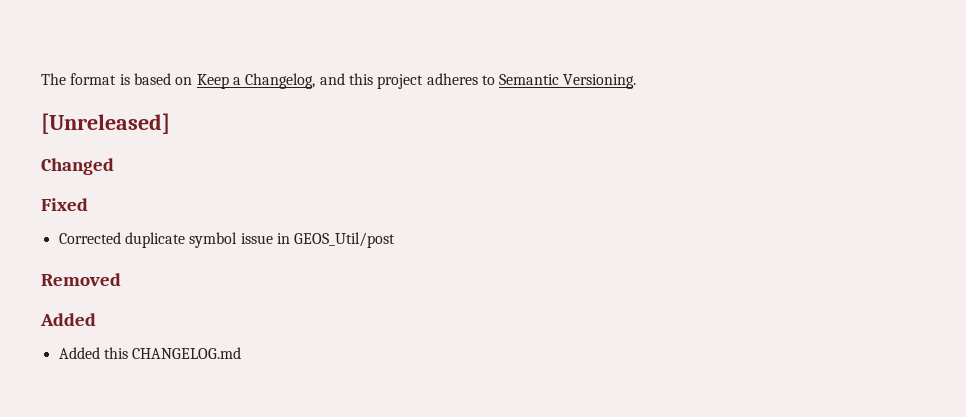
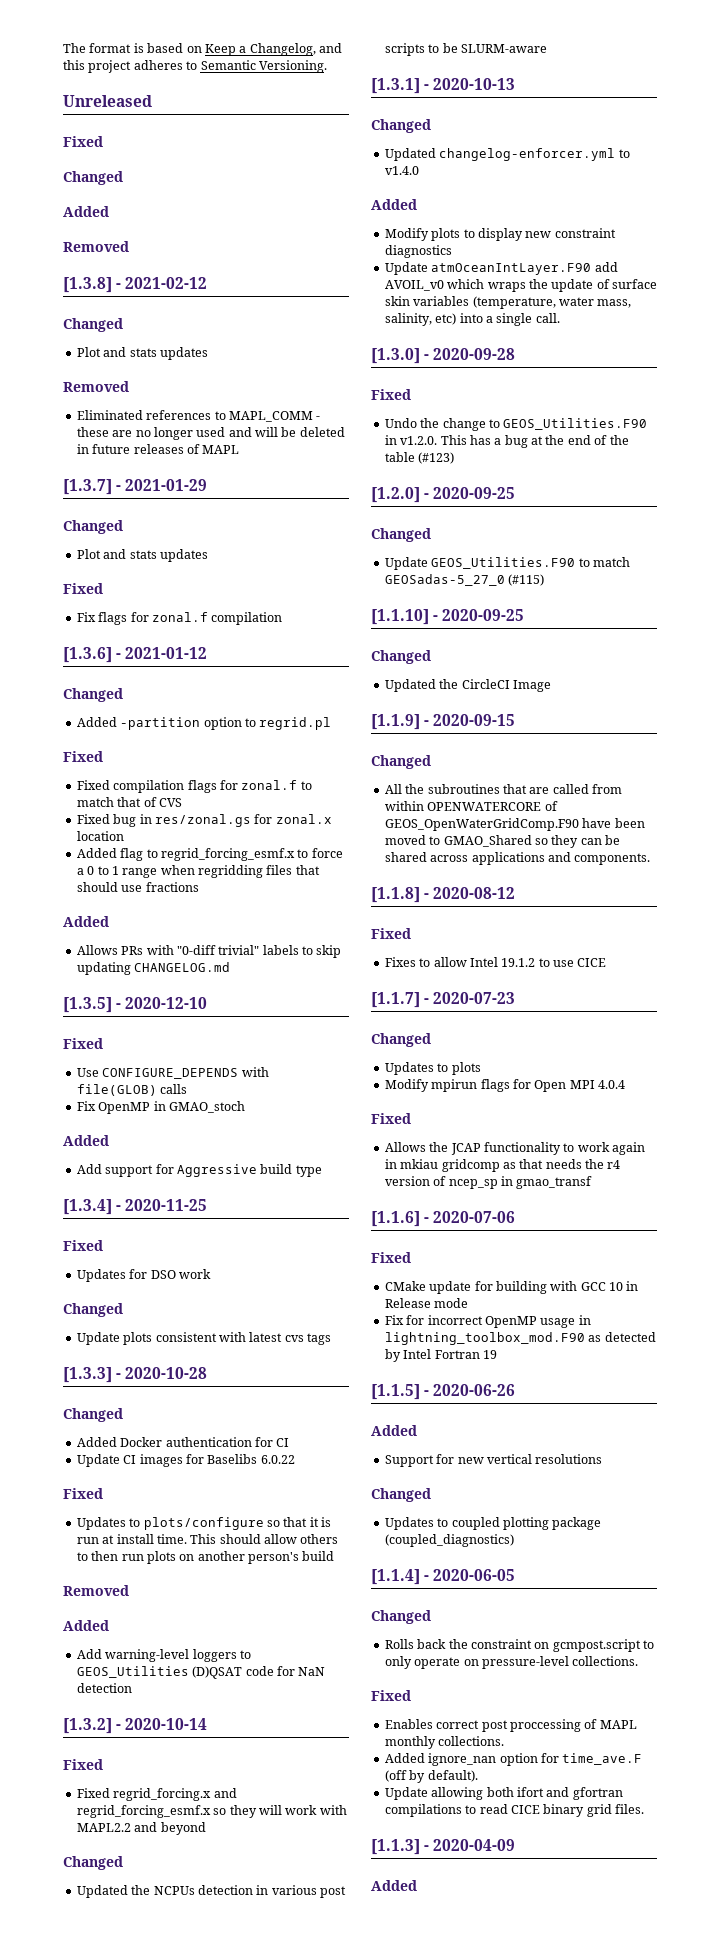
- [Unreleased]
+ Unreleased
+ Fixed
  Changed
+ Added
+ Removed
+ [1.3.8] - 2021-02-12
+ Changed
+ Plot and stats updates
+ Removed
+ Eliminated references to MAPL_COMM - these are no longer used and will be deleted in future releases of MAPL
+ [1.3.7] - 2021-01-29
+ Changed
+ Plot and stats updates
  Fixed
- Corrected duplicate symbol issue in GEOS_Util/post
+ Fix flags for zonal.f compilation
+ [1.3.6] - 2021-01-12
+ Changed
+ Added -partition option to regrid.pl
+ Fixed
+ Fixed compilation flags for zonal.f to match that of CVS
+ Fixed bug in res/zonal.gs for zonal.x location
+ Added flag to regrid_forcing_esmf.x to force a 0 to 1 range when regridding files that should use fractions
+ Added
+ Allows PRs with "0-diff trivial" labels to skip updating CHANGELOG.md
+ [1.3.5] - 2020-12-10
+ Fixed
+ Use CONFIGURE_DEPENDS with file(GLOB) calls
+ Fix OpenMP in GMAO_stoch
+ Added
+ Add support for Aggressive build type
+ [1.3.4] - 2020-11-25
+ Fixed
+ Updates for DSO work
+ Changed
+ Update plots consistent with latest cvs tags
+ [1.3.3] - 2020-10-28
+ Changed
+ Added Docker authentication for CI
+ Update CI images for Baselibs 6.0.22
+ Fixed
+ Updates to plots/configure so that it is run at install time. This should allow others to then run plots on another person's build
  Removed
  Added
- Added this CHANGELOG.md
+ Add warning-level loggers to GEOS_Utilities (D)QSAT code for NaN detection
+ [1.3.2] - 2020-10-14
+ Fixed
+ Fixed regrid_forcing.x and regrid_forcing_esmf.x so they will work with MAPL2.2 and beyond
+ Changed
+ Updated the NCPUs detection in various post scripts to be SLURM-aware
+ [1.3.1] - 2020-10-13
+ Changed
+ Updated changelog-enforcer.yml to v1.4.0
+ Added
+ Modify plots to display new constraint diagnostics
+ Update atmOceanIntLayer.F90 add AVOIL_v0 which wraps the update of surface skin variables (temperature, water mass, salinity, etc) into a single call.
+ [1.3.0] - 2020-09-28
+ Fixed
+ Undo the change to GEOS_Utilities.F90 in v1.2.0. This has a bug at the end of the table (#123)
+ [1.2.0] - 2020-09-25
+ Changed
+ Update GEOS_Utilities.F90 to match GEOSadas-5_27_0 (#115)
+ [1.1.10] - 2020-09-25
+ Changed
+ Updated the CircleCI Image
+ [1.1.9] - 2020-09-15
+ Changed
+ All the subroutines that are called from within OPENWATERCORE of GEOS_OpenWaterGridComp.F90 have been moved to GMAO_Shared so they can be shared across applications and components.
+ [1.1.8] - 2020-08-12
+ Fixed
+ Fixes to allow Intel 19.1.2 to use CICE
+ [1.1.7] - 2020-07-23
+ Changed
+ Updates to plots
+ Modify mpirun flags for Open MPI 4.0.4
+ Fixed
+ Allows the JCAP functionality to work again in mkiau gridcomp as that needs the r4 version of ncep_sp in gmao_transf
+ [1.1.6] - 2020-07-06
+ Fixed
+ CMake update for building with GCC 10 in Release mode
+ Fix for incorrect OpenMP usage in lightning_toolbox_mod.F90 as detected by Intel Fortran 19
+ [1.1.5] - 2020-06-26
+ Added
+ Support for new vertical resolutions
+ Changed
+ Updates to coupled plotting package (coupled_diagnostics)
+ [1.1.4] - 2020-06-05
+ Changed
+ Rolls back the constraint on gcmpost.script to only operate on pressure-level collections.
+ Fixed
+ Enables correct post proccessing of MAPL monthly collections.
+ Added ignore_nan option for time_ave.F (off by default).
+ Update allowing both ifort and gfortran compilations to read CICE binary grid files.
+ [1.1.3] - 2020-04-09
+ Added

